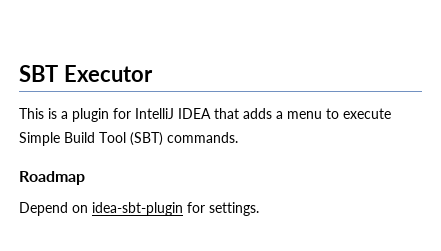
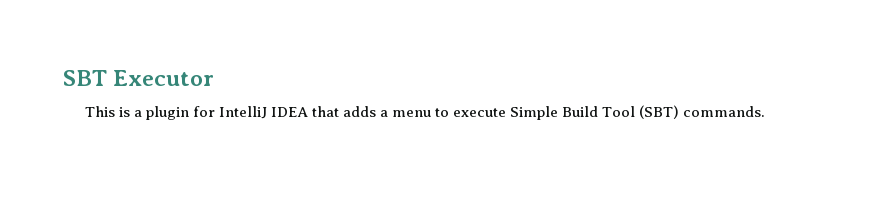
- Roadmap
- Depend on idea-sbt-plugin for settings.

